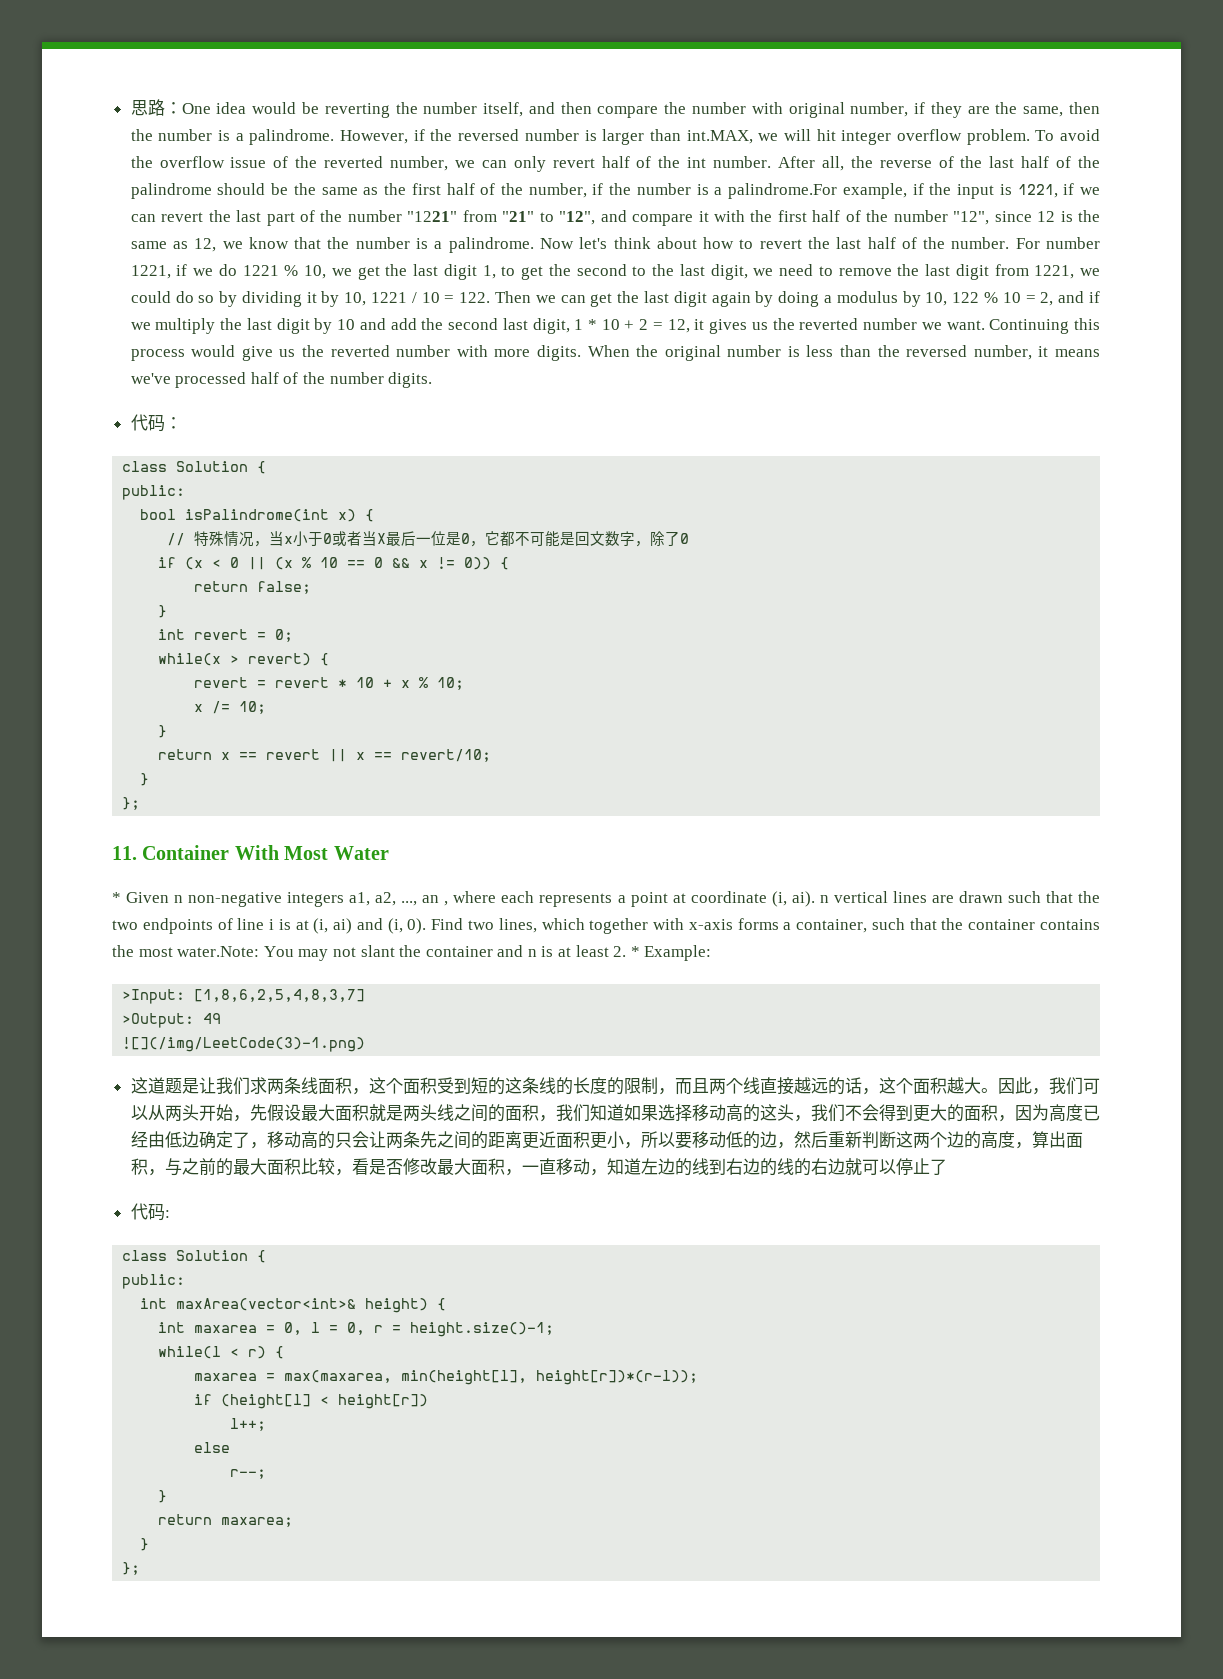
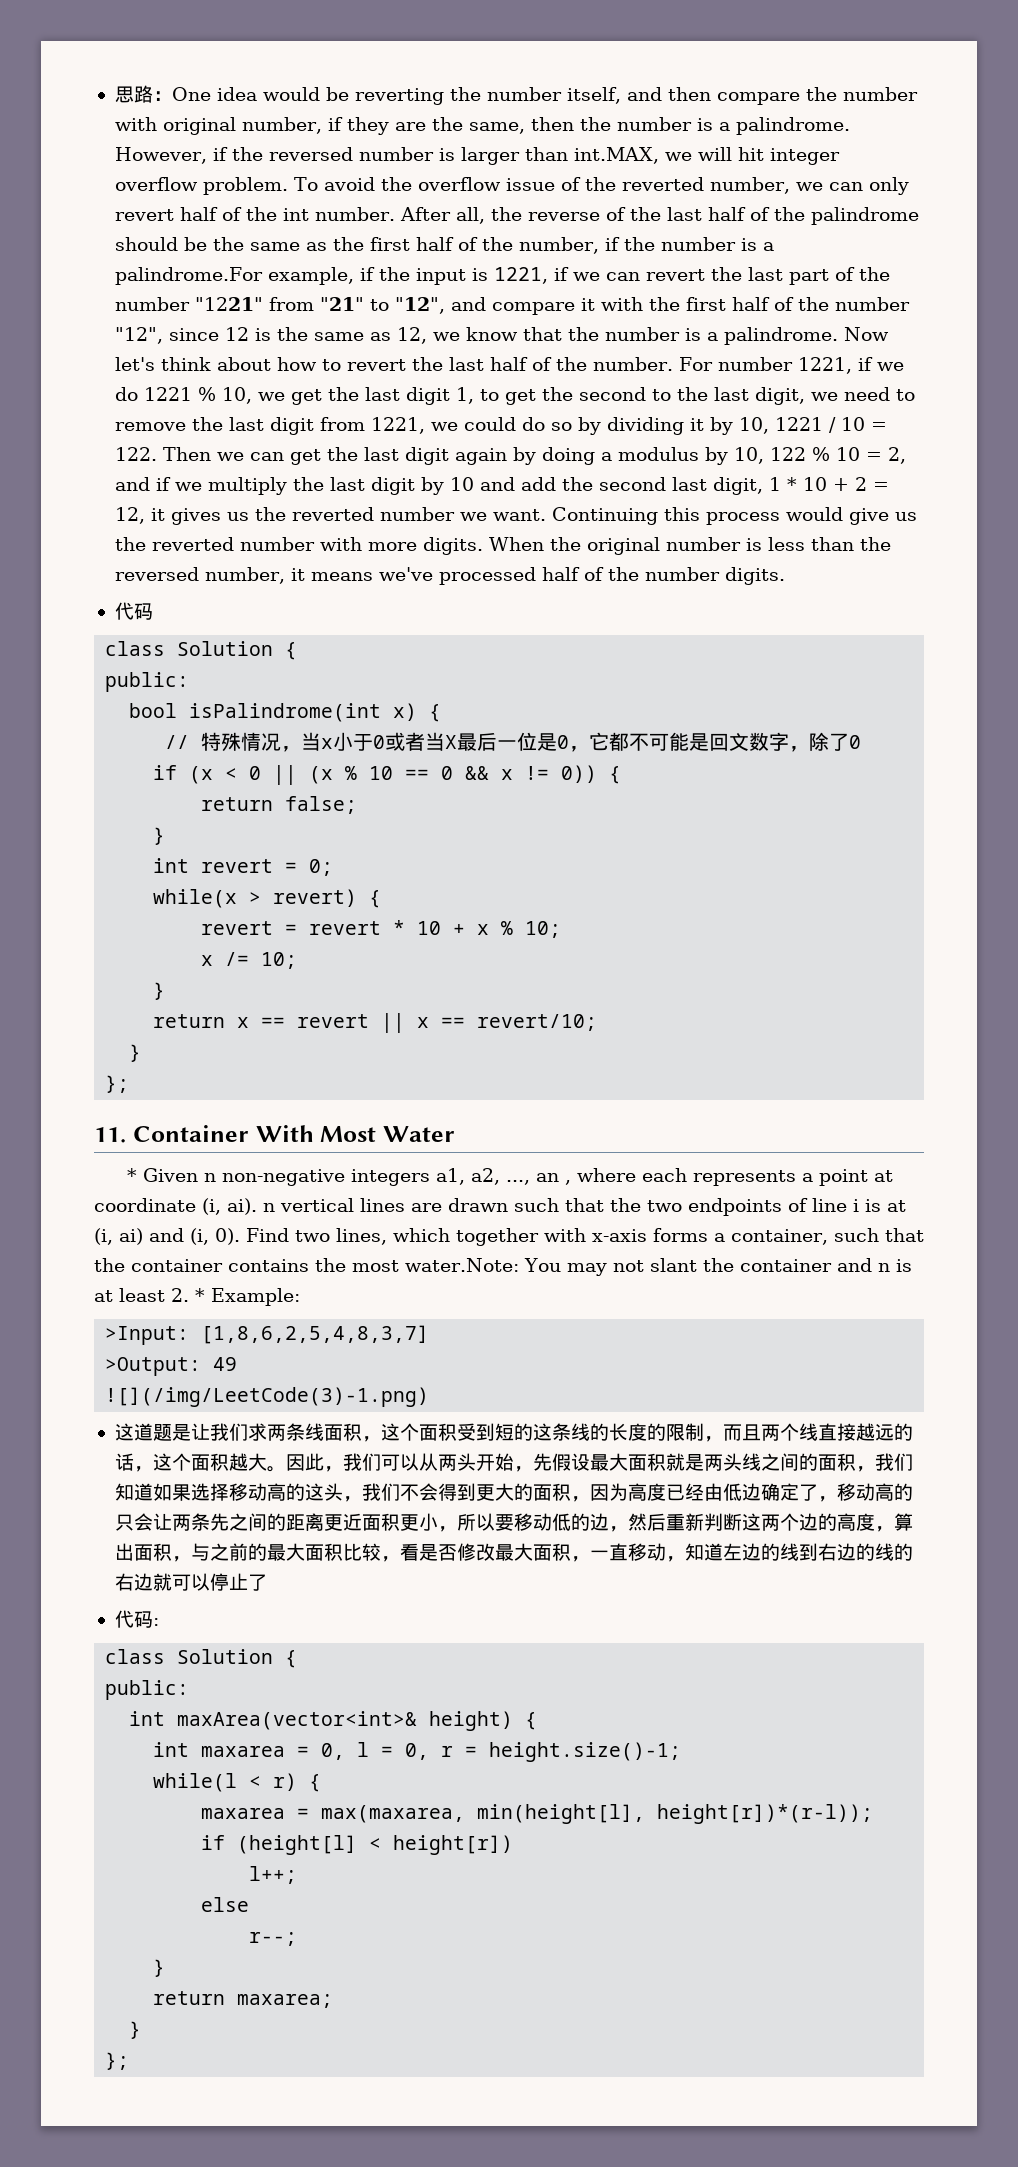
  When the original number is less than the reversed number, it means we've processed half of the number digits.
- 代码：
+ 代码

